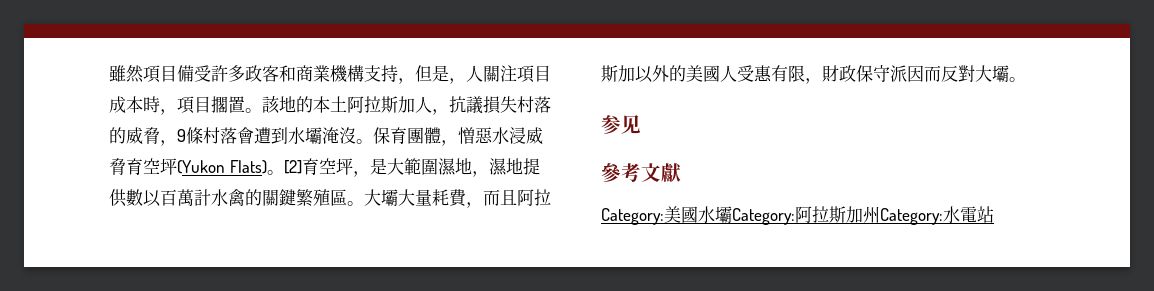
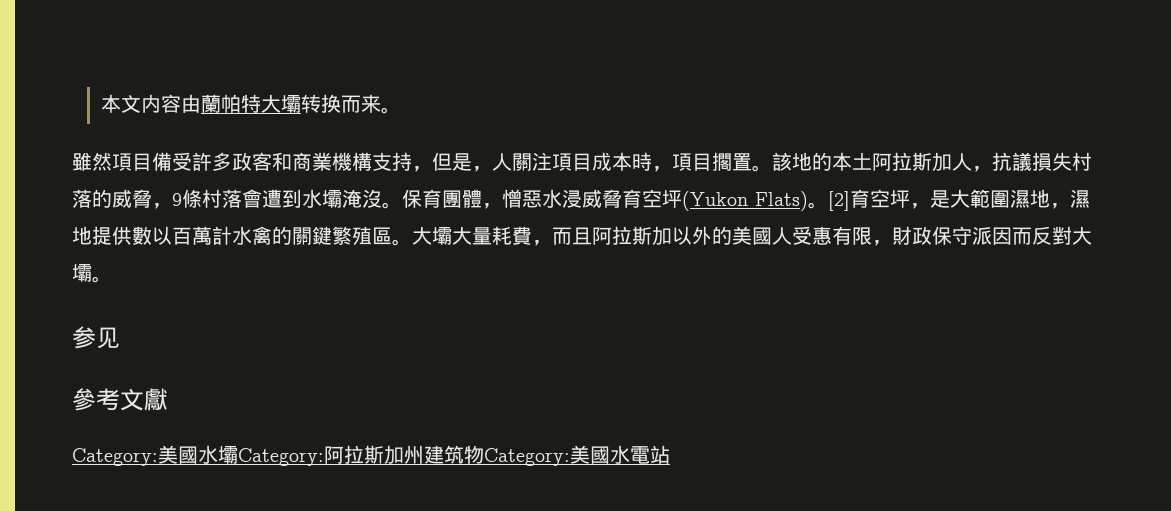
+ 本文内容由蘭帕特大壩转换而来。
- Category:美國水壩Category:阿拉斯加州Category:水電站
+ Category:美國水壩Category:阿拉斯加州建筑物Category:美國水電站

